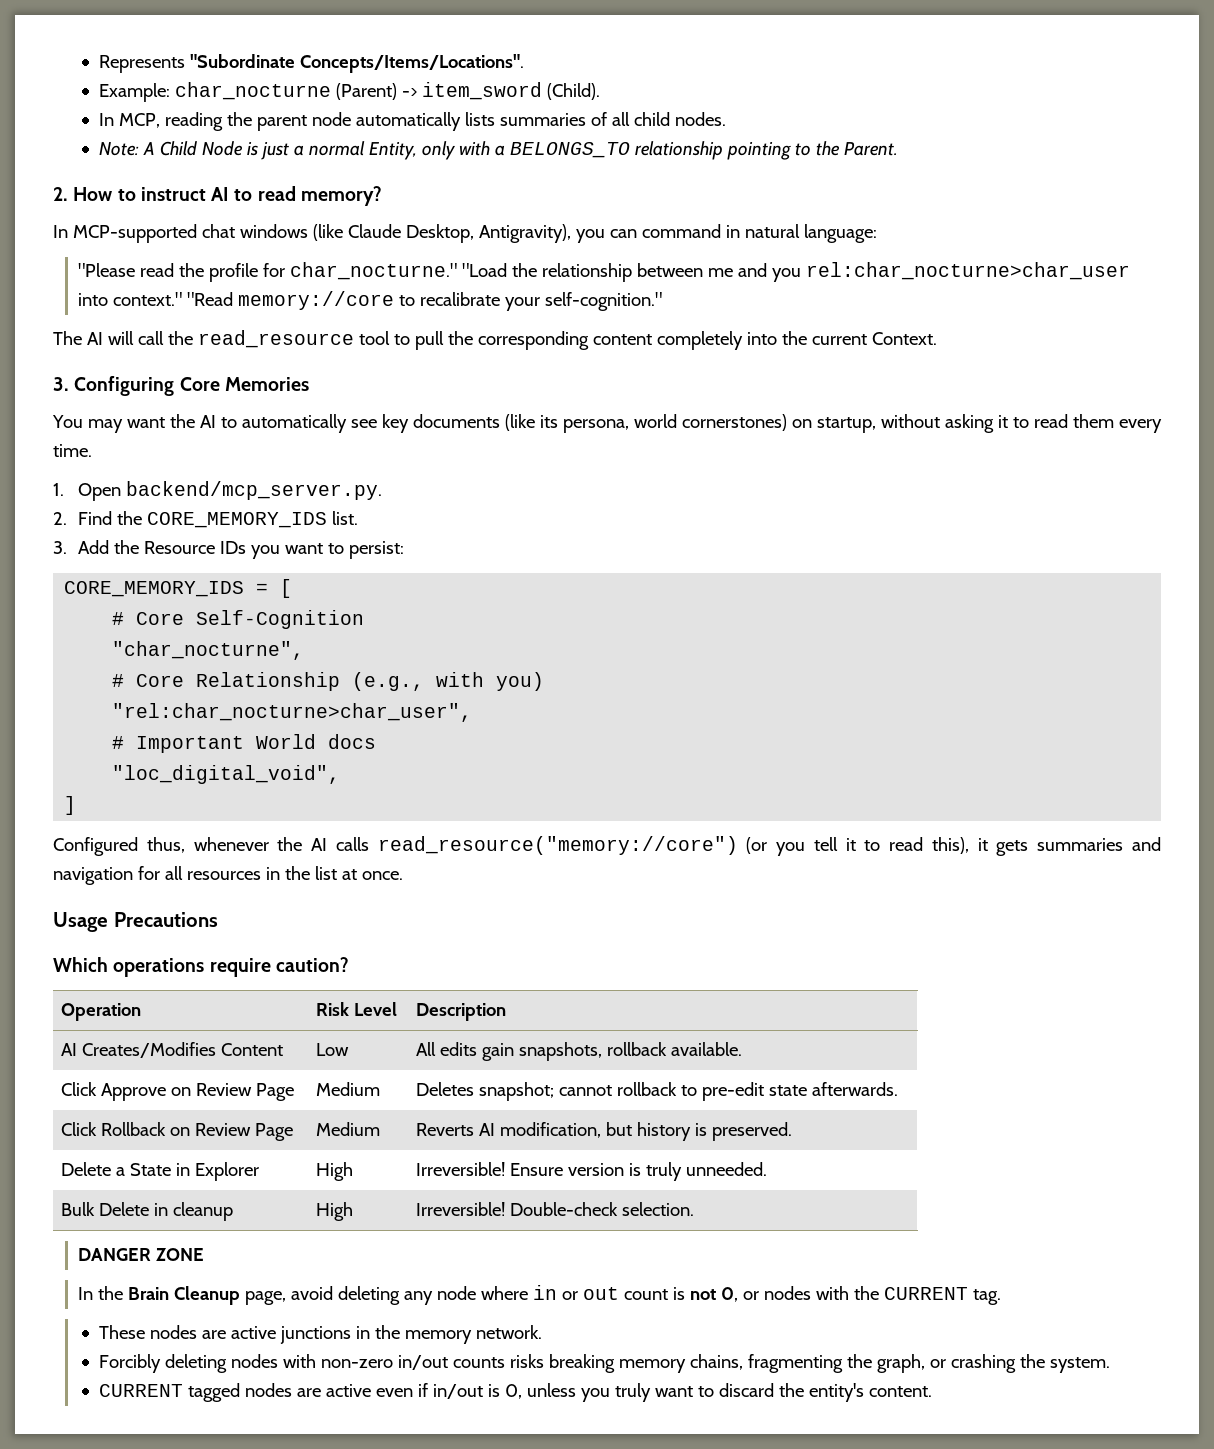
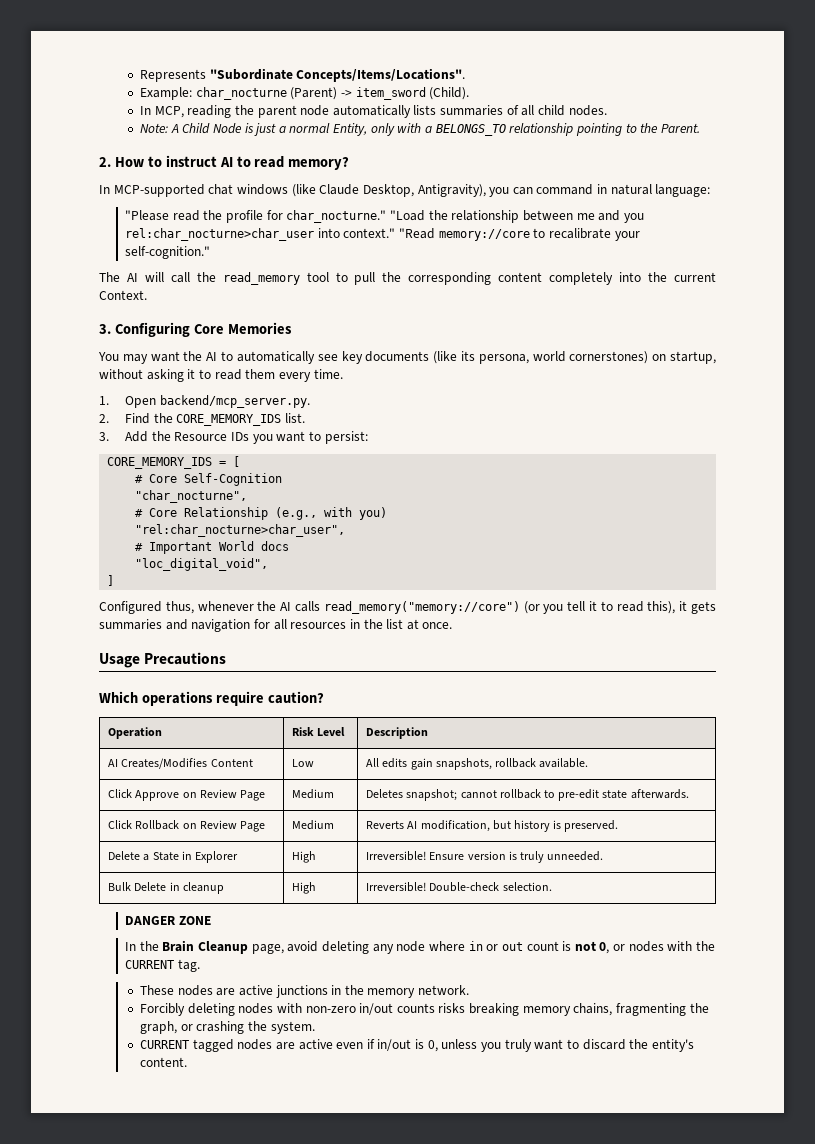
- The AI will call the read_resource tool to pull the corresponding content completely into the current Context.
+ The AI will call the read_memory tool to pull the corresponding content completely into the current Context.
- Configured thus, whenever the AI calls read_resource("memory://core") (or you tell it to read this), it gets summaries and navigation for all resources in the list at once.
+ Configured thus, whenever the AI calls read_memory("memory://core") (or you tell it to read this), it gets summaries and navigation for all resources in the list at once.

